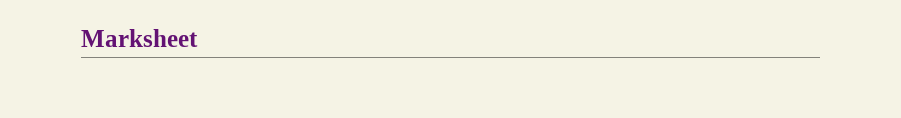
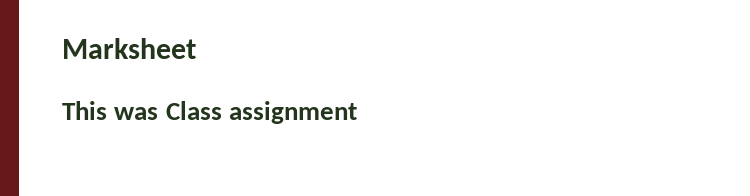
+ This was Class assignment

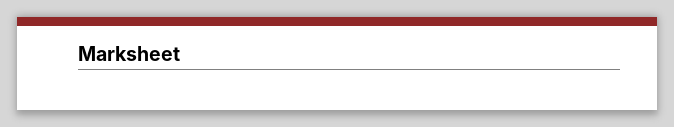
- This was Class assignment

